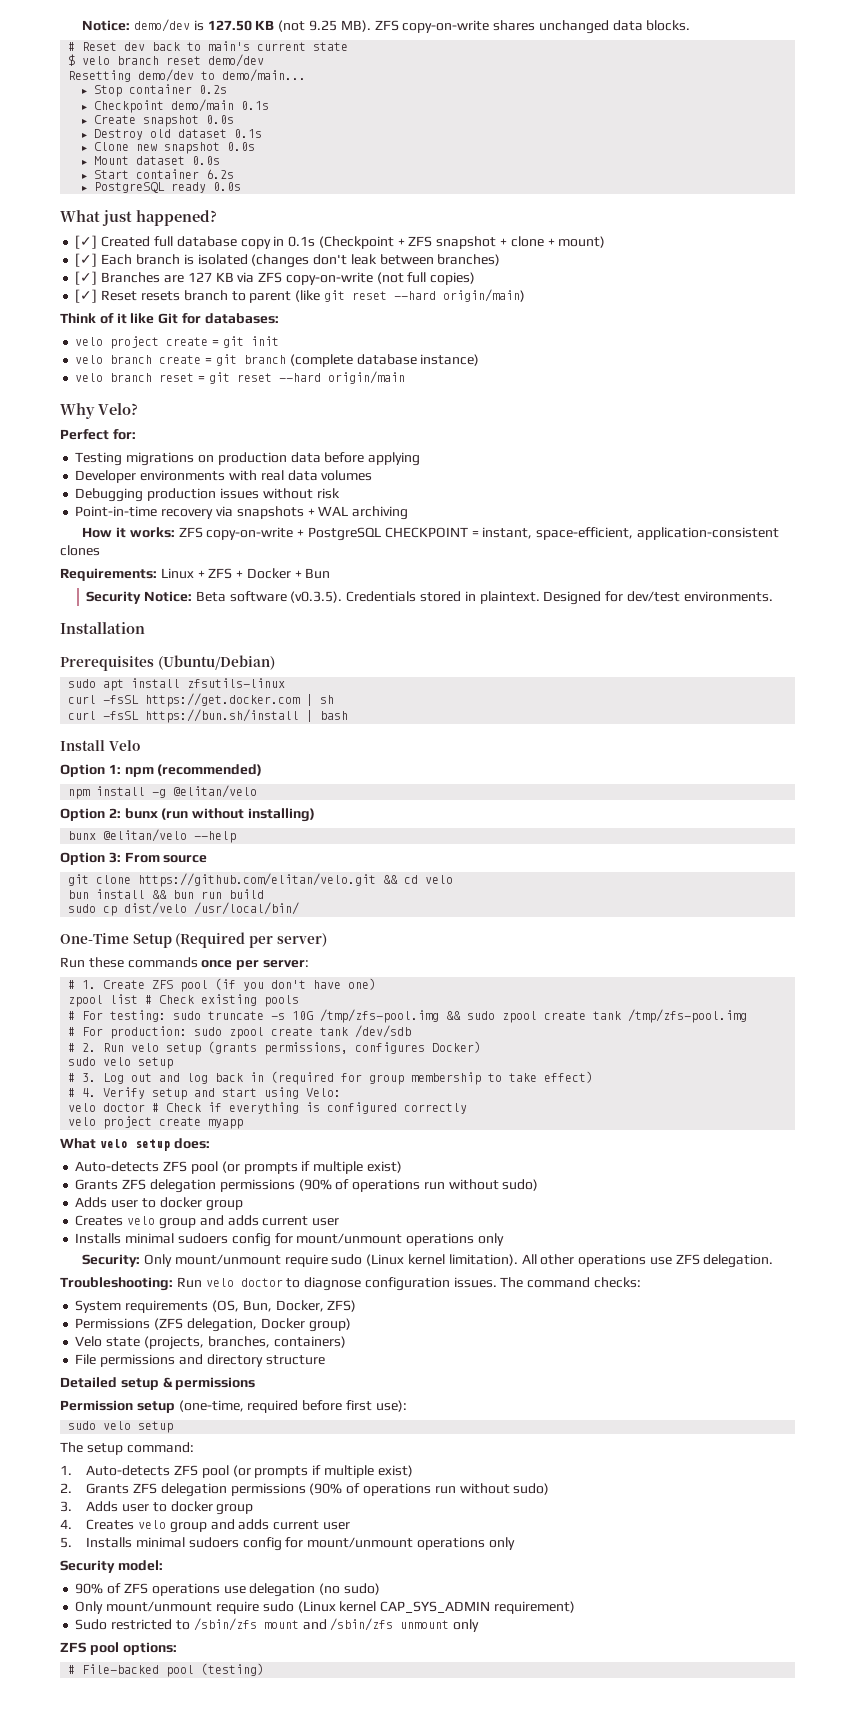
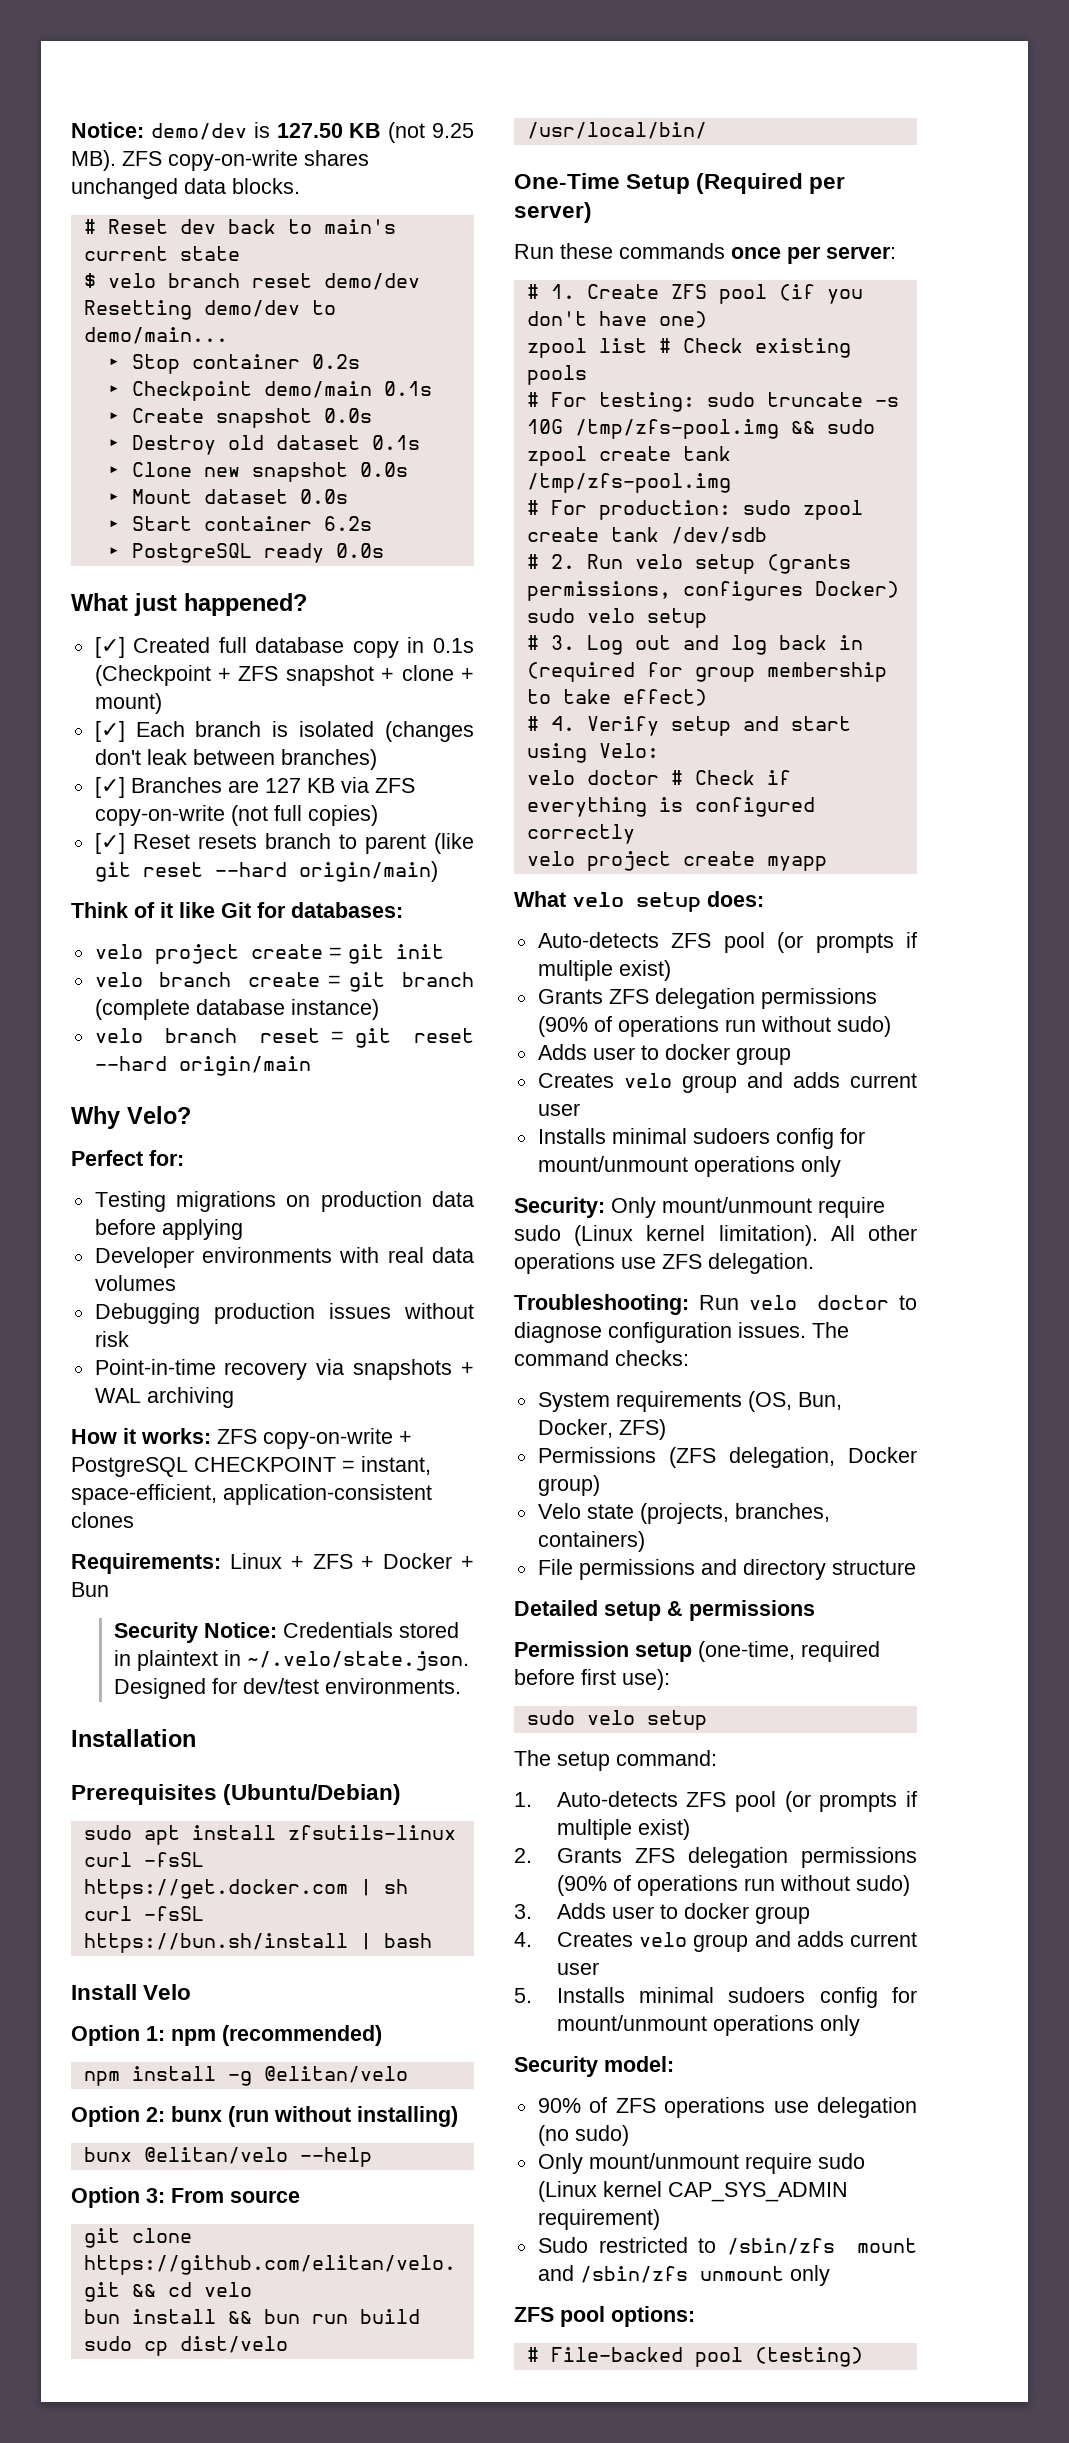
- Security Notice: Beta software (v0.3.5). Credentials stored in plaintext. Designed for dev/test environments.
+ Security Notice: Credentials stored in plaintext in ~/.velo/state.json. Designed for dev/test environments.

